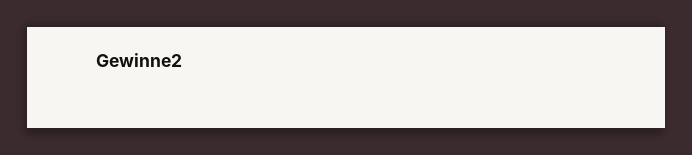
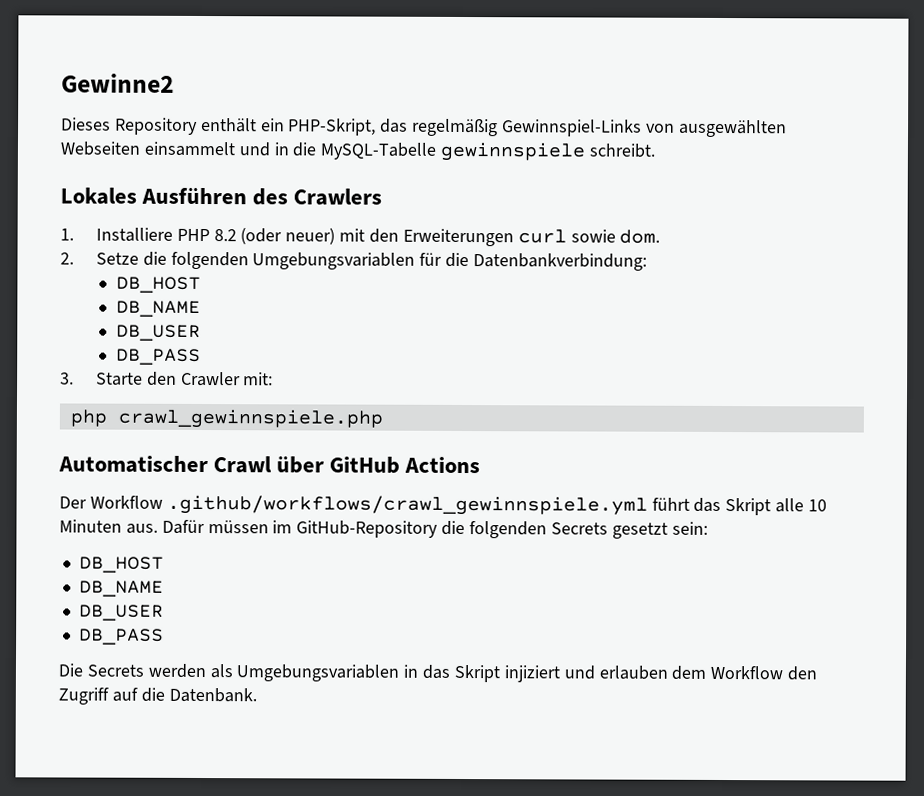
+ Dieses Repository enthält ein PHP-Skript, das regelmäßig Gewinnspiel-Links von ausgewählten Webseiten einsammelt und in die MySQL-Tabelle gewinnspiele schreibt.
+ Lokales Ausführen des Crawlers
+ 1. Installiere PHP 8.2 (oder neuer) mit den Erweiterungen curl sowie dom.
+ 2. Setze die folgenden Umgebungsvariablen für die Datenbankverbindung:
+ DB_HOST
+ DB_NAME
+ DB_USER
+ DB_PASS
+ 3. Starte den Crawler mit:
+ php crawl_gewinnspiele.php
+ Automatischer Crawl über GitHub Actions
+ Der Workflow .github/workflows/crawl_gewinnspiele.yml führt das Skript alle 10 Minuten aus. Dafür müssen im GitHub-Repository die folgenden Secrets gesetzt sein:
+ DB_HOST
+ DB_NAME
+ DB_USER
+ DB_PASS
+ Die Secrets werden als Umgebungsvariablen in das Skript injiziert und erlauben dem Workflow den Zugriff auf die Datenbank.

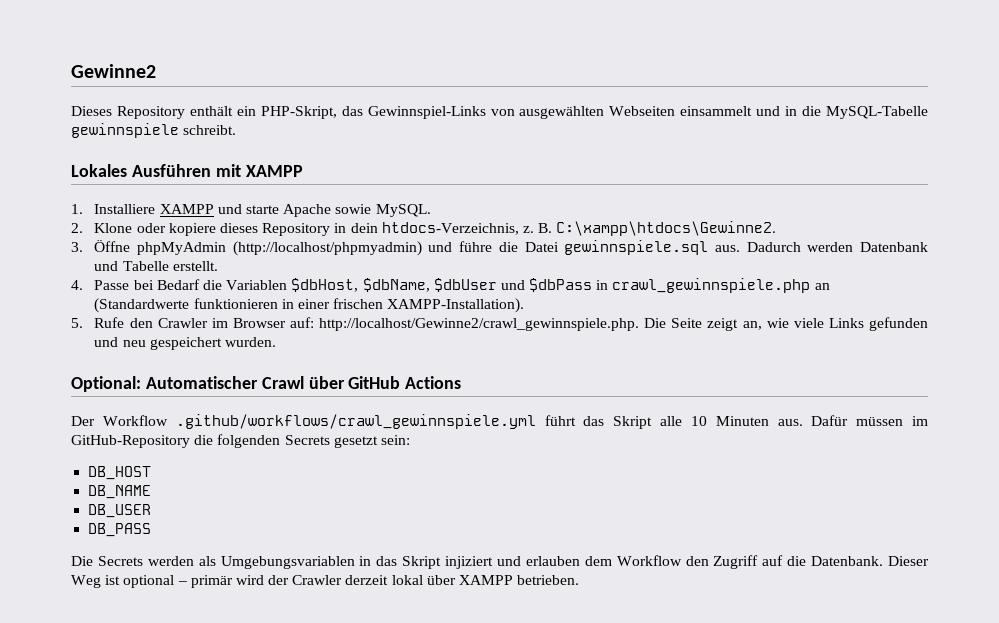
- Dieses Repository enthält ein PHP-Skript, das regelmäßig Gewinnspiel-Links von ausgewählten Webseiten einsammelt und in die MySQL-Tabelle gewinnspiele schreibt.
+ Dieses Repository enthält ein PHP-Skript, das Gewinnspiel-Links von ausgewählten Webseiten einsammelt und in die MySQL-Tabelle gewinnspiele schreibt.
- Lokales Ausführen des Crawlers
+ Lokales Ausführen mit XAMPP
- 1. Installiere PHP 8.2 (oder neuer) mit den Erweiterungen curl sowie dom.
- 2. Setze die folgenden Umgebungsvariablen für die Datenbankverbindung:
- DB_HOST
- DB_NAME
- DB_USER
- DB_PASS
- 3. Starte den Crawler mit:
- php crawl_gewinnspiele.php
- Automatischer Crawl über GitHub Actions
+ 1. Installiere XAMPP und starte Apache sowie MySQL.
+ 2. Klone oder kopiere dieses Repository in dein htdocs-Verzeichnis, z. B. C:\xampp\htdocs\Gewinne2.
+ 3. Öffne phpMyAdmin (http://localhost/phpmyadmin) und führe die Datei gewinnspiele.sql aus. Dadurch werden Datenbank und Tabelle erstellt.
+ 4. Passe bei Bedarf die Variablen $dbHost, $dbName, $dbUser und $dbPass in crawl_gewinnspiele.php an (Standardwerte funktionieren in einer frischen XAMPP-Installation).
+ 5. Rufe den Crawler im Browser auf: http://localhost/Gewinne2/crawl_gewinnspiele.php. Die Seite zeigt an, wie viele Links gefunden und neu gespeichert wurden.
+ Optional: Automatischer Crawl über GitHub Actions
+ Dieser Weg ist optional – primär wird der Crawler derzeit lokal über XAMPP betrieben.

